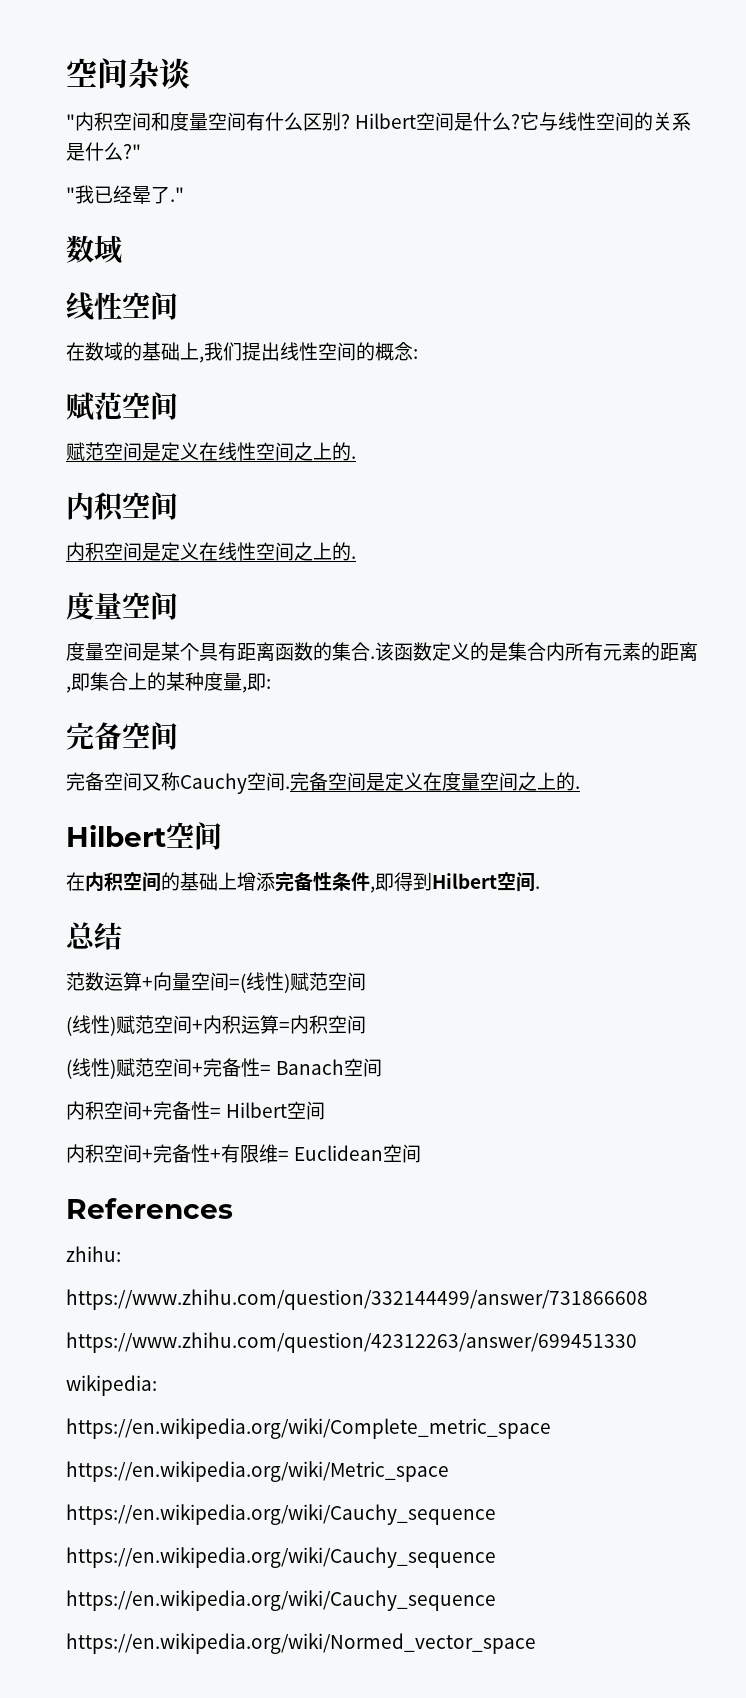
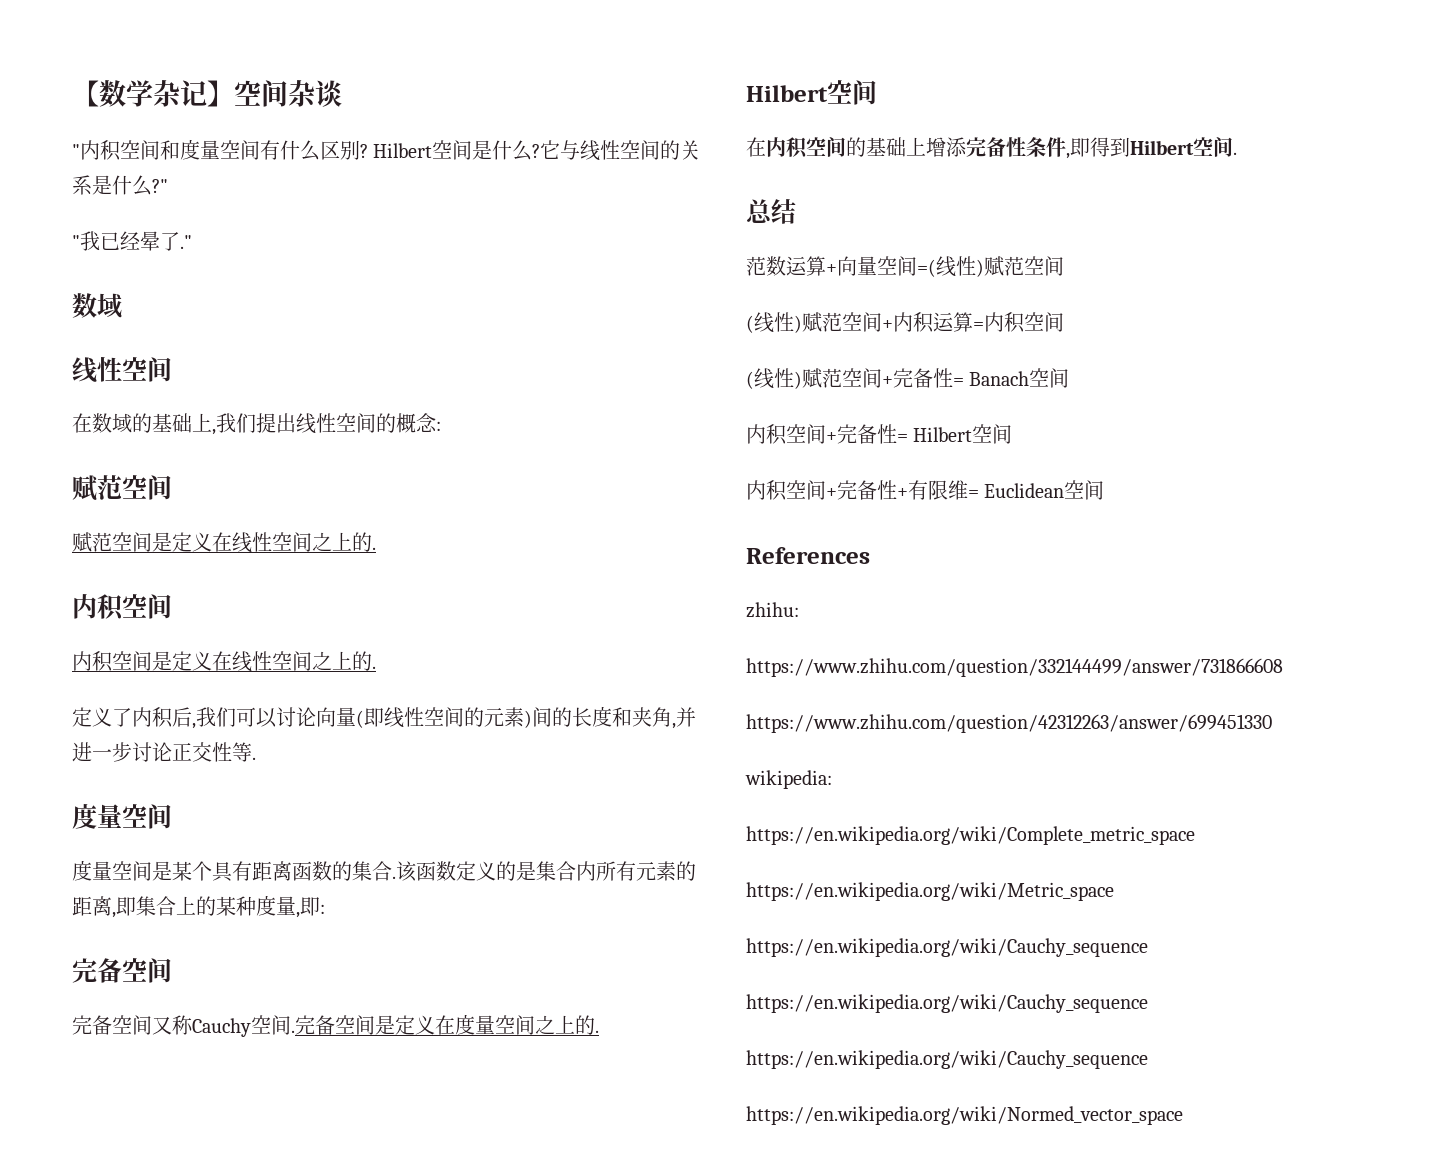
- 空间杂谈
+ 【数学杂记】空间杂谈
+ 定义了内积后,我们可以讨论向量(即线性空间的元素)间的长度和夹角,并进一步讨论正交性等.

